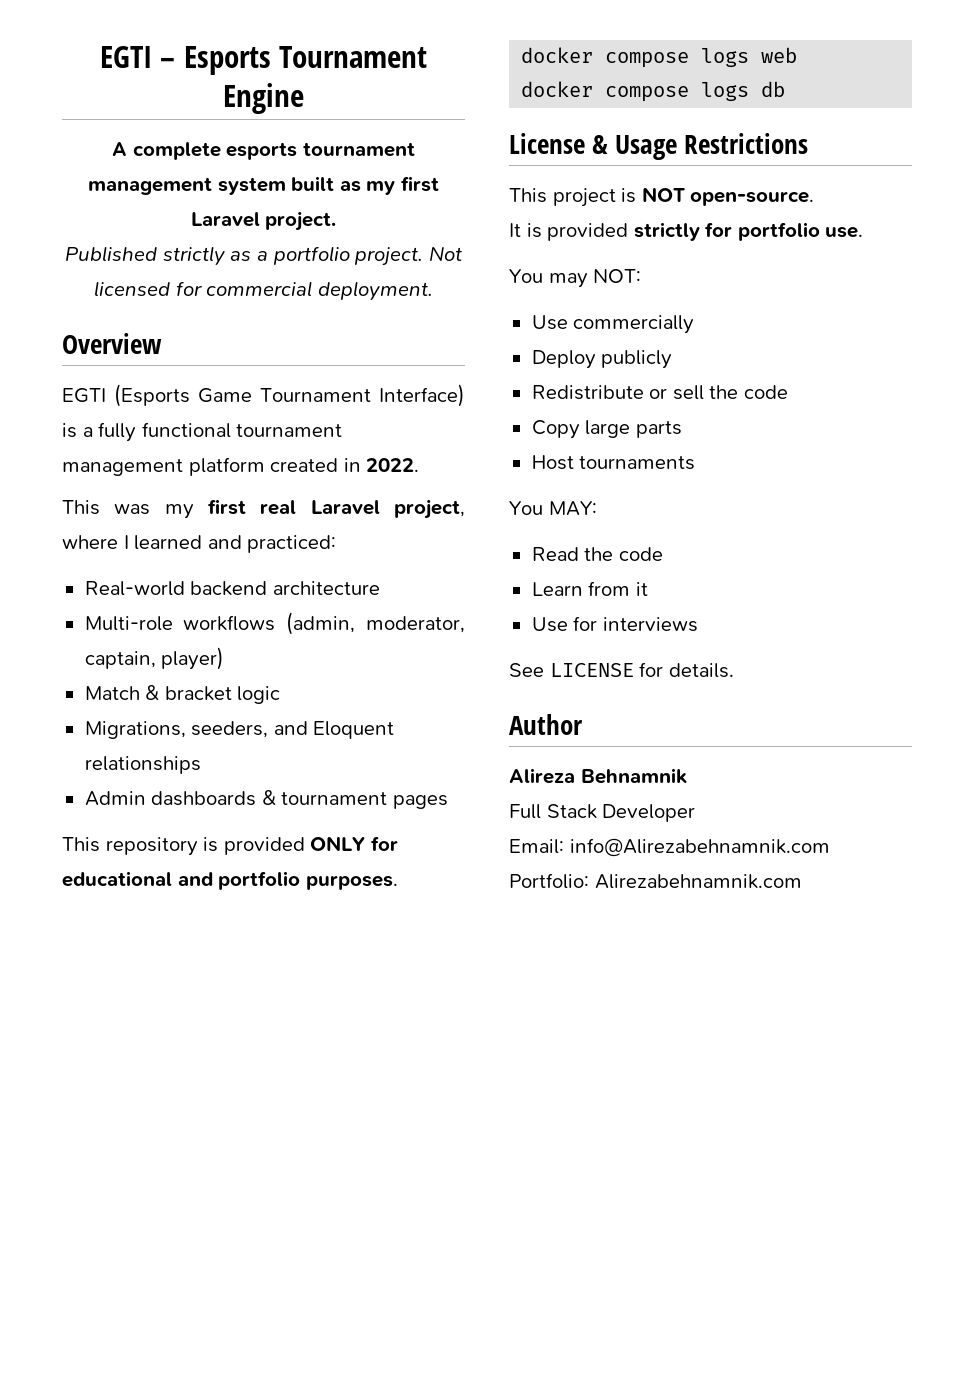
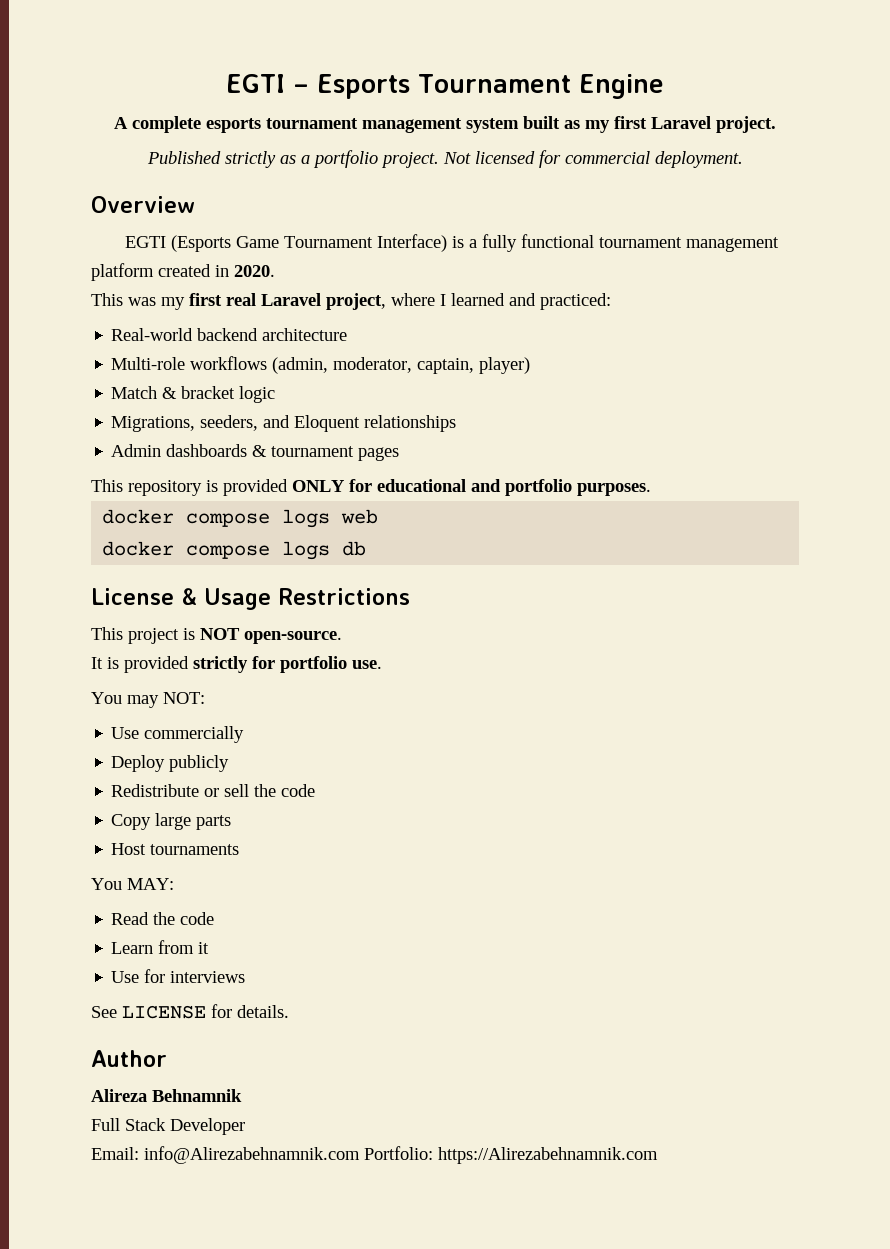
- EGTI (Esports Game Tournament Interface) is a fully functional tournament management platform created in 2022.
+ EGTI (Esports Game Tournament Interface) is a fully functional tournament management platform created in 2020.
- Email: info@Alirezabehnamnik.com Portfolio: Alirezabehnamnik.com
+ Email: info@Alirezabehnamnik.com Portfolio: https://Alirezabehnamnik.com

